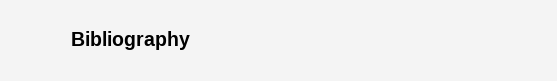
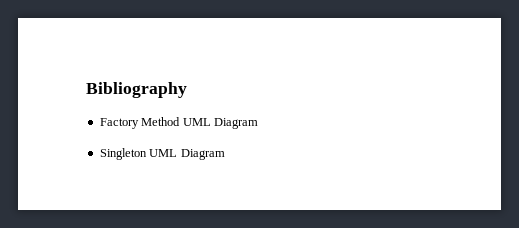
+ Factory Method UML Diagram
+ Singleton UML Diagram

